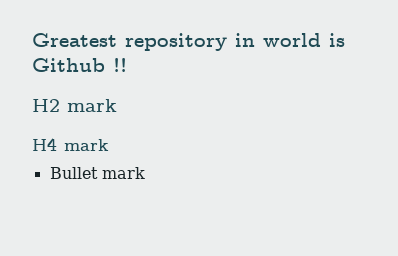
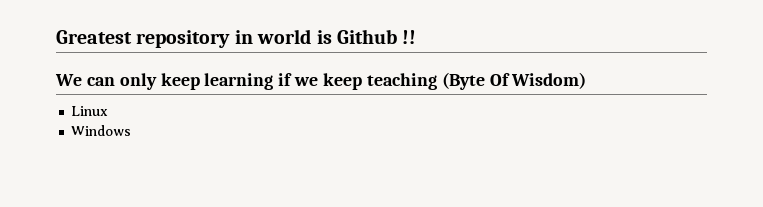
- H2 mark
- H4 mark
- Bullet mark
+ We can only keep learning if we keep teaching (Byte Of Wisdom)
+ Linux
+ Windows

